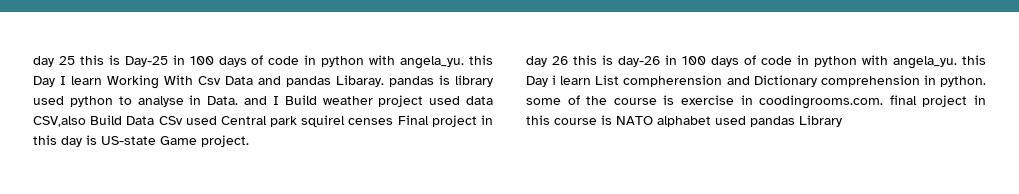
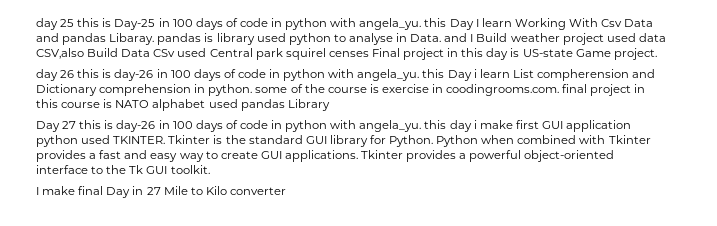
+ Day 27 this is day-26 in 100 days of code in python with angela_yu. this day i make first GUI application python used TKINTER. Tkinter is the standard GUI library for Python. Python when combined with Tkinter provides a fast and easy way to create GUI applications. Tkinter provides a powerful object-oriented interface to the Tk GUI toolkit.
+ I make final Day in 27 Mile to Kilo converter

